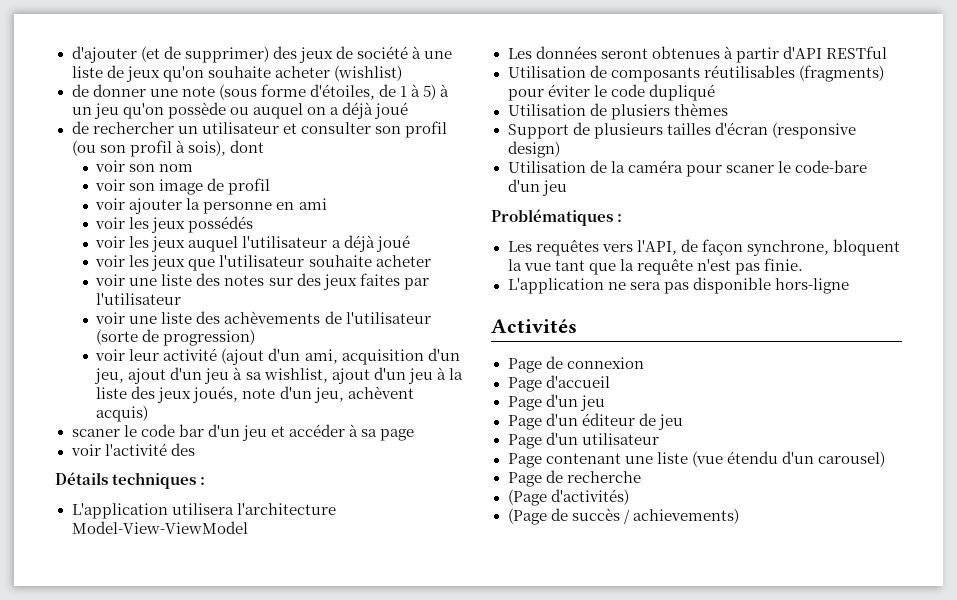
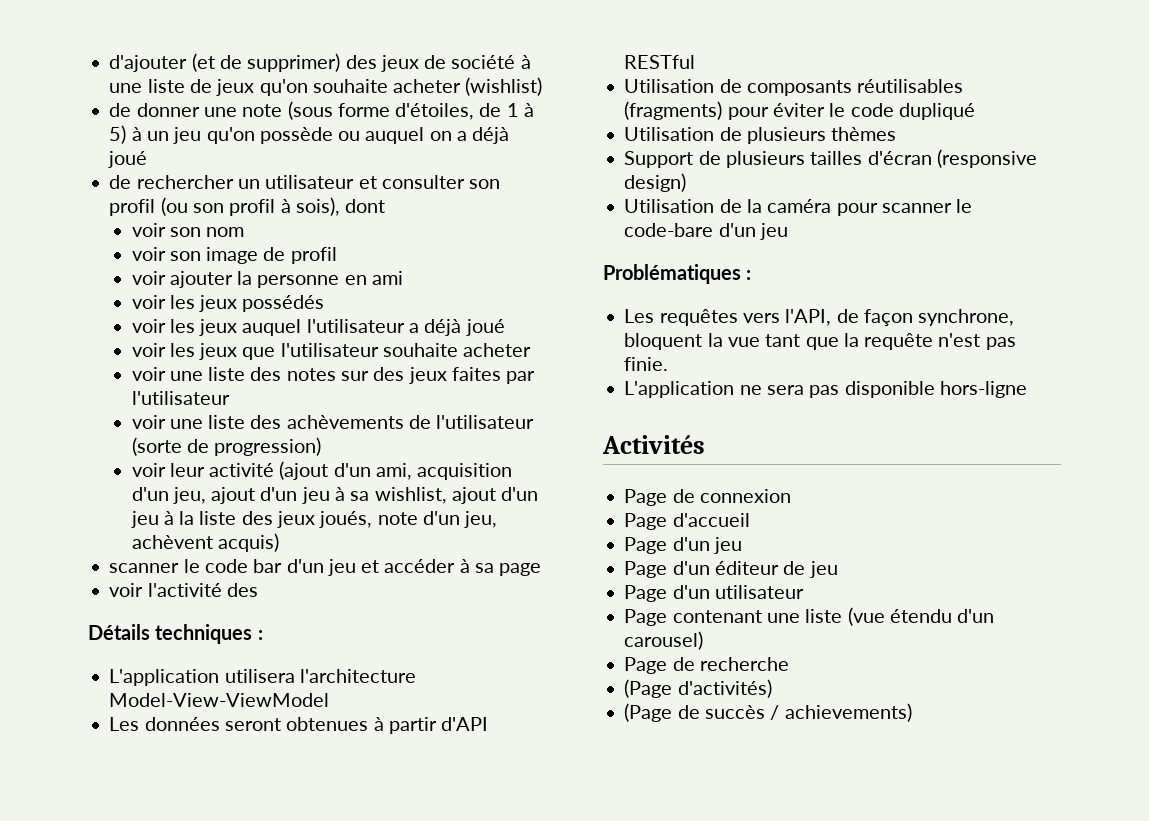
- scaner le code bar d'un jeu et accéder à sa page
+ scanner le code bar d'un jeu et accéder à sa page
- Utilisation de plusiers thèmes
+ Utilisation de plusieurs thèmes
- Utilisation de la caméra pour scaner le code-bare d'un jeu
+ Utilisation de la caméra pour scanner le code-bare d'un jeu

